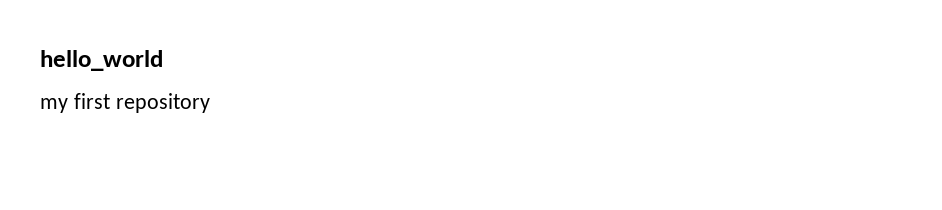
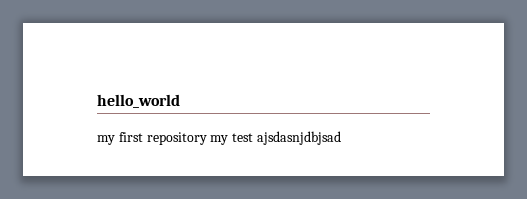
- my first repository
+ my first repository my test ajsdasnjdbjsad

